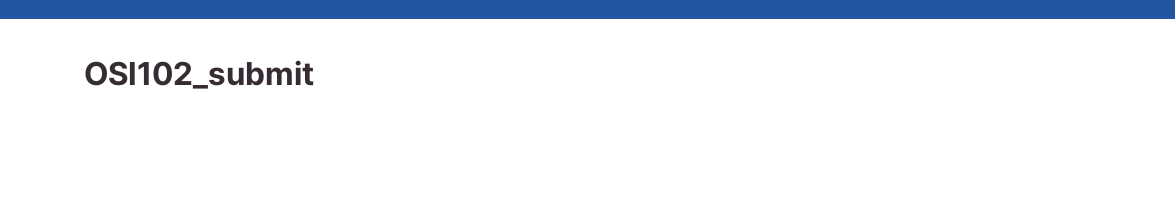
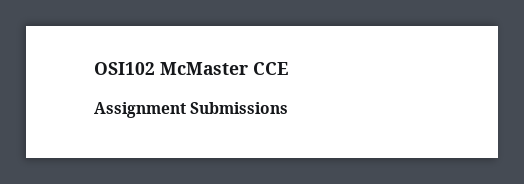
- OSI102_submit
+ OSI102 McMaster CCE
+ Assignment Submissions

